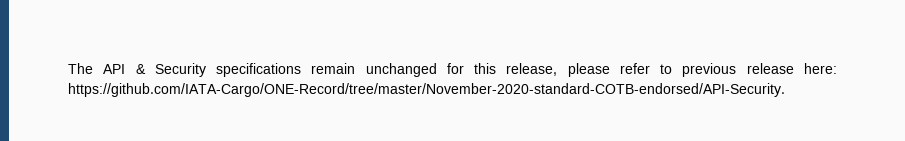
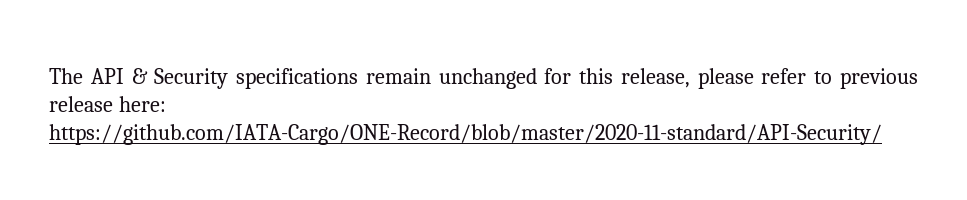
- The API & Security specifications remain unchanged for this release, please refer to previous release here: https://github.com/IATA-Cargo/ONE-Record/tree/master/November-2020-standard-COTB-endorsed/API-Security.
+ The API & Security specifications remain unchanged for this release, please refer to previous release here: https://github.com/IATA-Cargo/ONE-Record/blob/master/2020-11-standard/API-Security/

